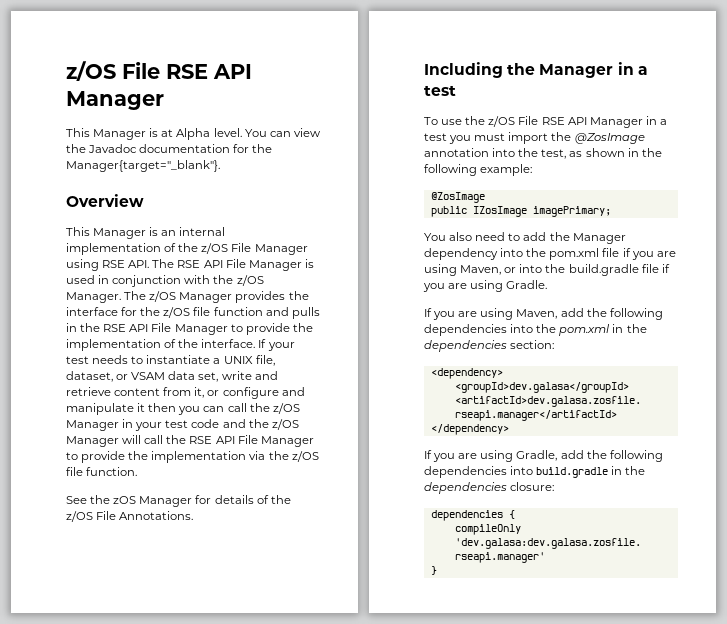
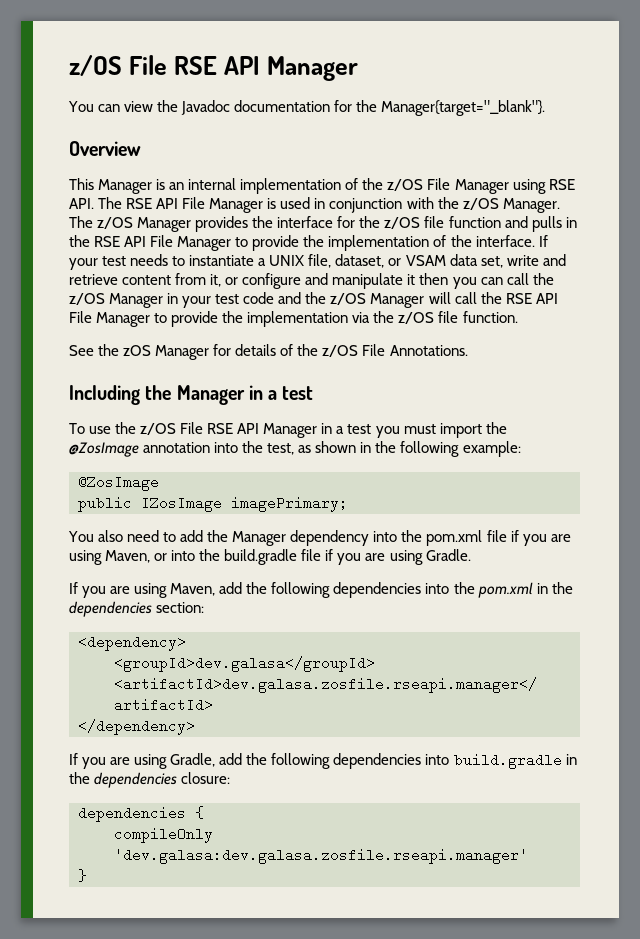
- This Manager is at Alpha level.

